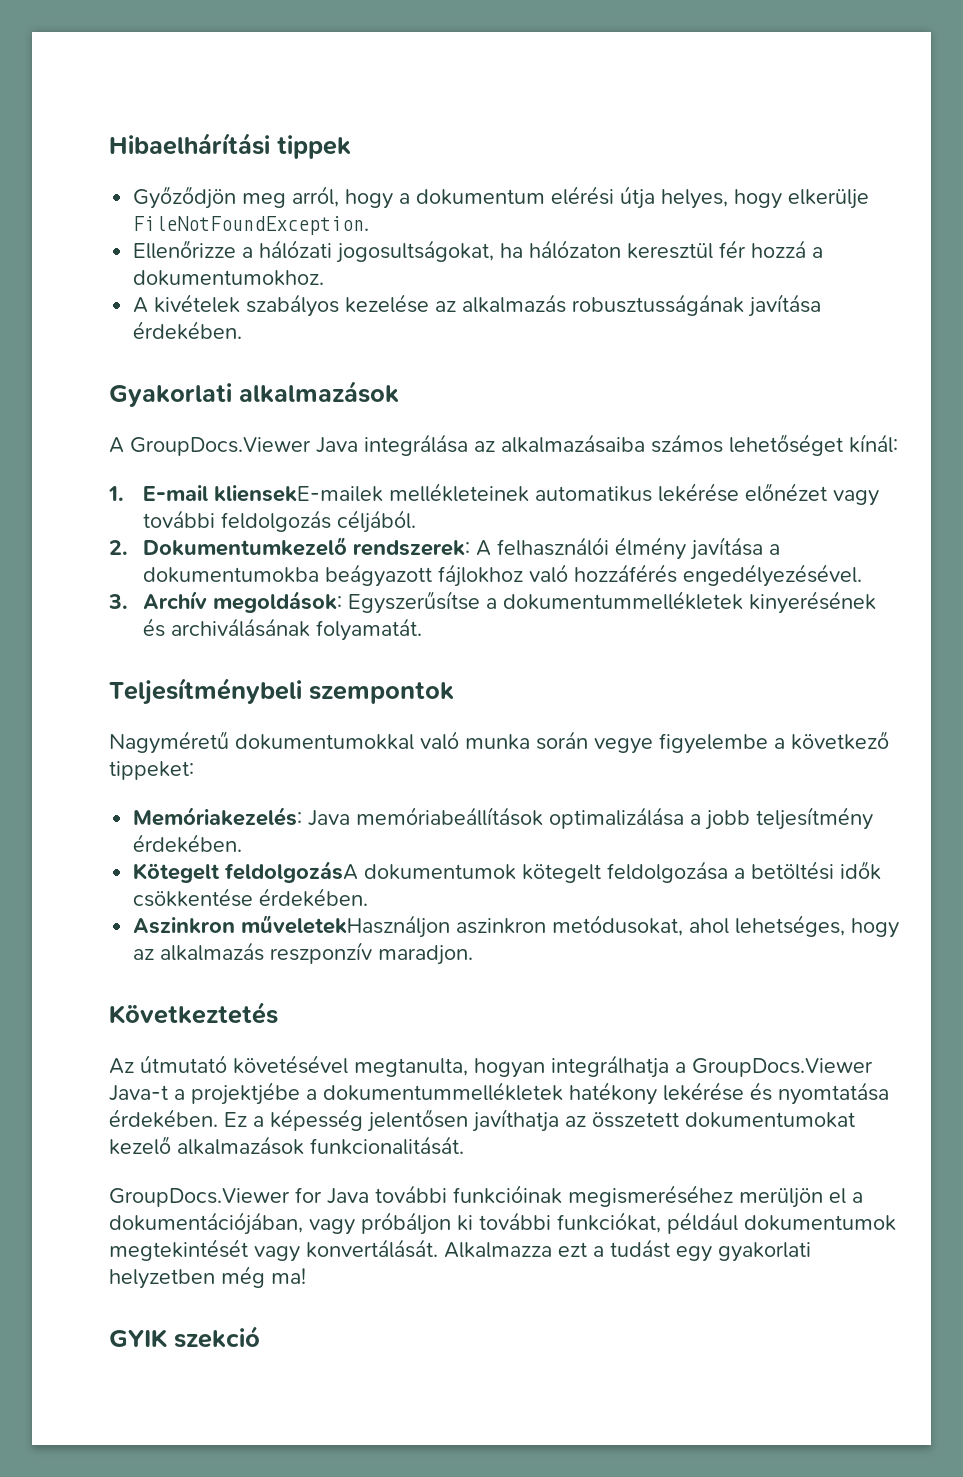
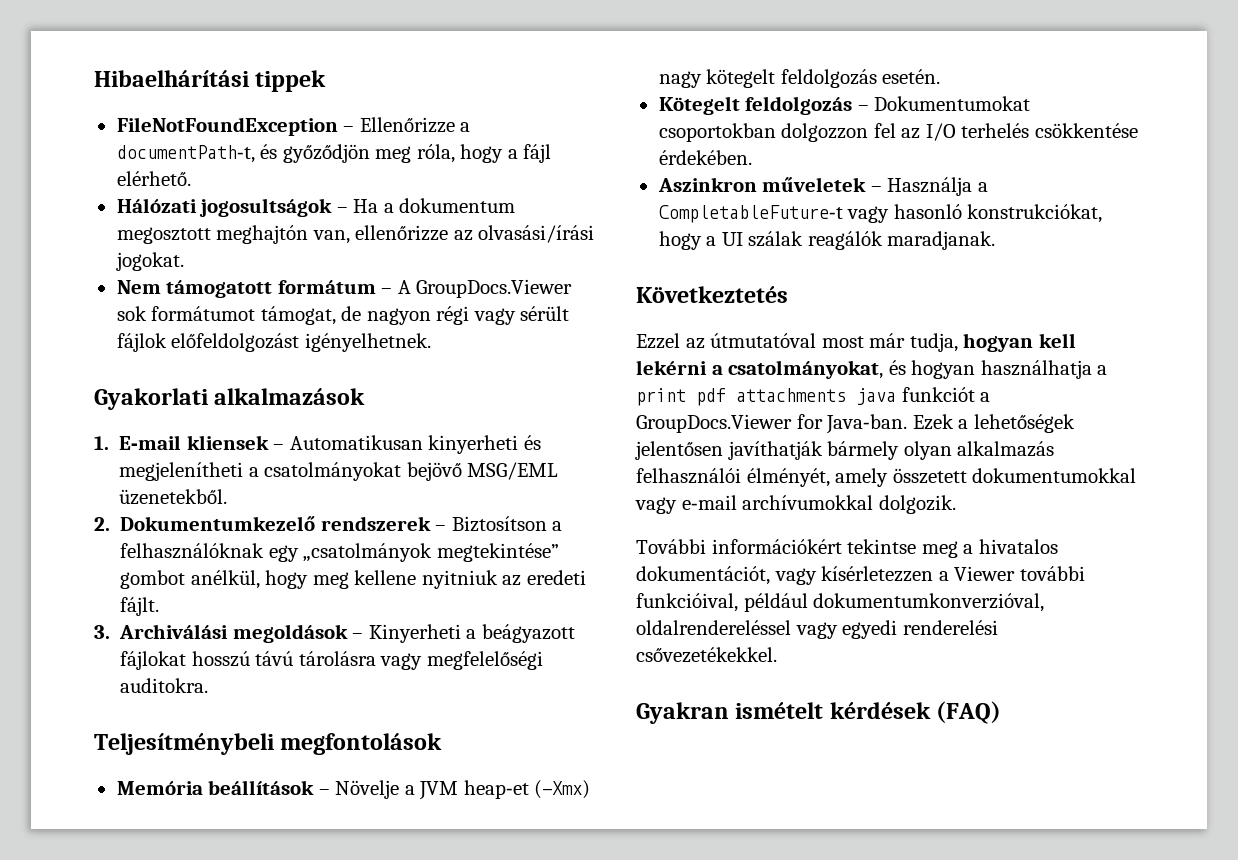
- Győződjön meg arról, hogy a dokumentum elérési útja helyes, hogy elkerülje FileNotFoundException.
- Ellenőrizze a hálózati jogosultságokat, ha hálózaton keresztül fér hozzá a dokumentumokhoz.
- A kivételek szabályos kezelése az alkalmazás robusztusságának javítása érdekében.
+ FileNotFoundException – Ellenőrizze a documentPath‑t, és győződjön meg róla, hogy a fájl elérhető.
+ Hálózati jogosultságok – Ha a dokumentum megosztott meghajtón van, ellenőrizze az olvasási/írási jogokat.
+ Nem támogatott formátum – A GroupDocs.Viewer sok formátumot támogat, de nagyon régi vagy sérült fájlok előfeldolgozást igényelhetnek.
  Gyakorlati alkalmazások
- A GroupDocs.Viewer Java integrálása az alkalmazásaiba számos lehetőséget kínál:
- 1. E-mail kliensekE-mailek mellékleteinek automatikus lekérése előnézet vagy további feldolgozás céljából.
- 2. Dokumentumkezelő rendszerek: A felhasználói élmény javítása a dokumentumokba beágyazott fájlokhoz való hozzáférés engedélyezésével.
- 3. Archív megoldások: Egyszerűsítse a dokumentummellékletek kinyerésének és archiválásának folyamatát.
- Teljesítménybeli szempontok
- Nagyméretű dokumentumokkal való munka során vegye figyelembe a következő tippeket:
- Memóriakezelés: Java memóriabeállítások optimalizálása a jobb teljesítmény érdekében.
- Kötegelt feldolgozásA dokumentumok kötegelt feldolgozása a betöltési idők csökkentése érdekében.
- Aszinkron műveletekHasználjon aszinkron metódusokat, ahol lehetséges, hogy az alkalmazás reszponzív maradjon.
+ 1. E‑mail kliensek – Automatikusan kinyerheti és megjelenítheti a csatolmányokat bejövő MSG/EML üzenetekből.
+ 2. Dokumentumkezelő rendszerek – Biztosítson a felhasználóknak egy „csatolmányok megtekintése” gombot anélkül, hogy meg kellene nyitniuk az eredeti fájlt.
+ 3. Archiválási megoldások – Kinyerheti a beágyazott fájlokat hosszú távú tárolásra vagy megfelelőségi auditokra.
+ Teljesítménybeli megfontolások
+ Memória beállítások – Növelje a JVM heap‑et (-Xmx) nagy kötegelt feldolgozás esetén.
+ Kötegelt feldolgozás – Dokumentumokat csoportokban dolgozzon fel az I/O terhelés csökkentése érdekében.
+ Aszinkron műveletek – Használja a CompletableFuture‑t vagy hasonló konstrukciókat, hogy a UI szálak reagálók maradjanak.
  Következtetés
- Az útmutató követésével megtanulta, hogyan integrálhatja a GroupDocs.Viewer Java-t a projektjébe a dokumentummellékletek hatékony lekérése és nyomtatása érdekében. Ez a képesség jelentősen javíthatja az összetett dokumentumokat kezelő alkalmazások funkcionalitását.
- GroupDocs.Viewer for Java további funkcióinak megismeréséhez merüljön el a dokumentációjában, vagy próbáljon ki további funkciókat, például dokumentumok megtekintését vagy konvertálását. Alkalmazza ezt a tudást egy gyakorlati helyzetben még ma!
- GYIK szekció
+ Ezzel az útmutatóval most már tudja, hogyan kell lekérni a csatolmányokat, és hogyan használhatja a print pdf attachments java funkciót a GroupDocs.Viewer for Java‑ban. Ezek a lehetőségek jelentősen javíthatják bármely olyan alkalmazás felhasználói élményét, amely összetett dokumentumokkal vagy e‑mail archívumokkal dolgozik.
+ További információkért tekintse meg a hivatalos dokumentációt, vagy kísérletezzen a Viewer további funkcióival, például dokumentumkonverzióval, oldalrendereléssel vagy egyedi renderelési csővezetékekkel.
+ Gyakran ismételt kérdések (FAQ)

